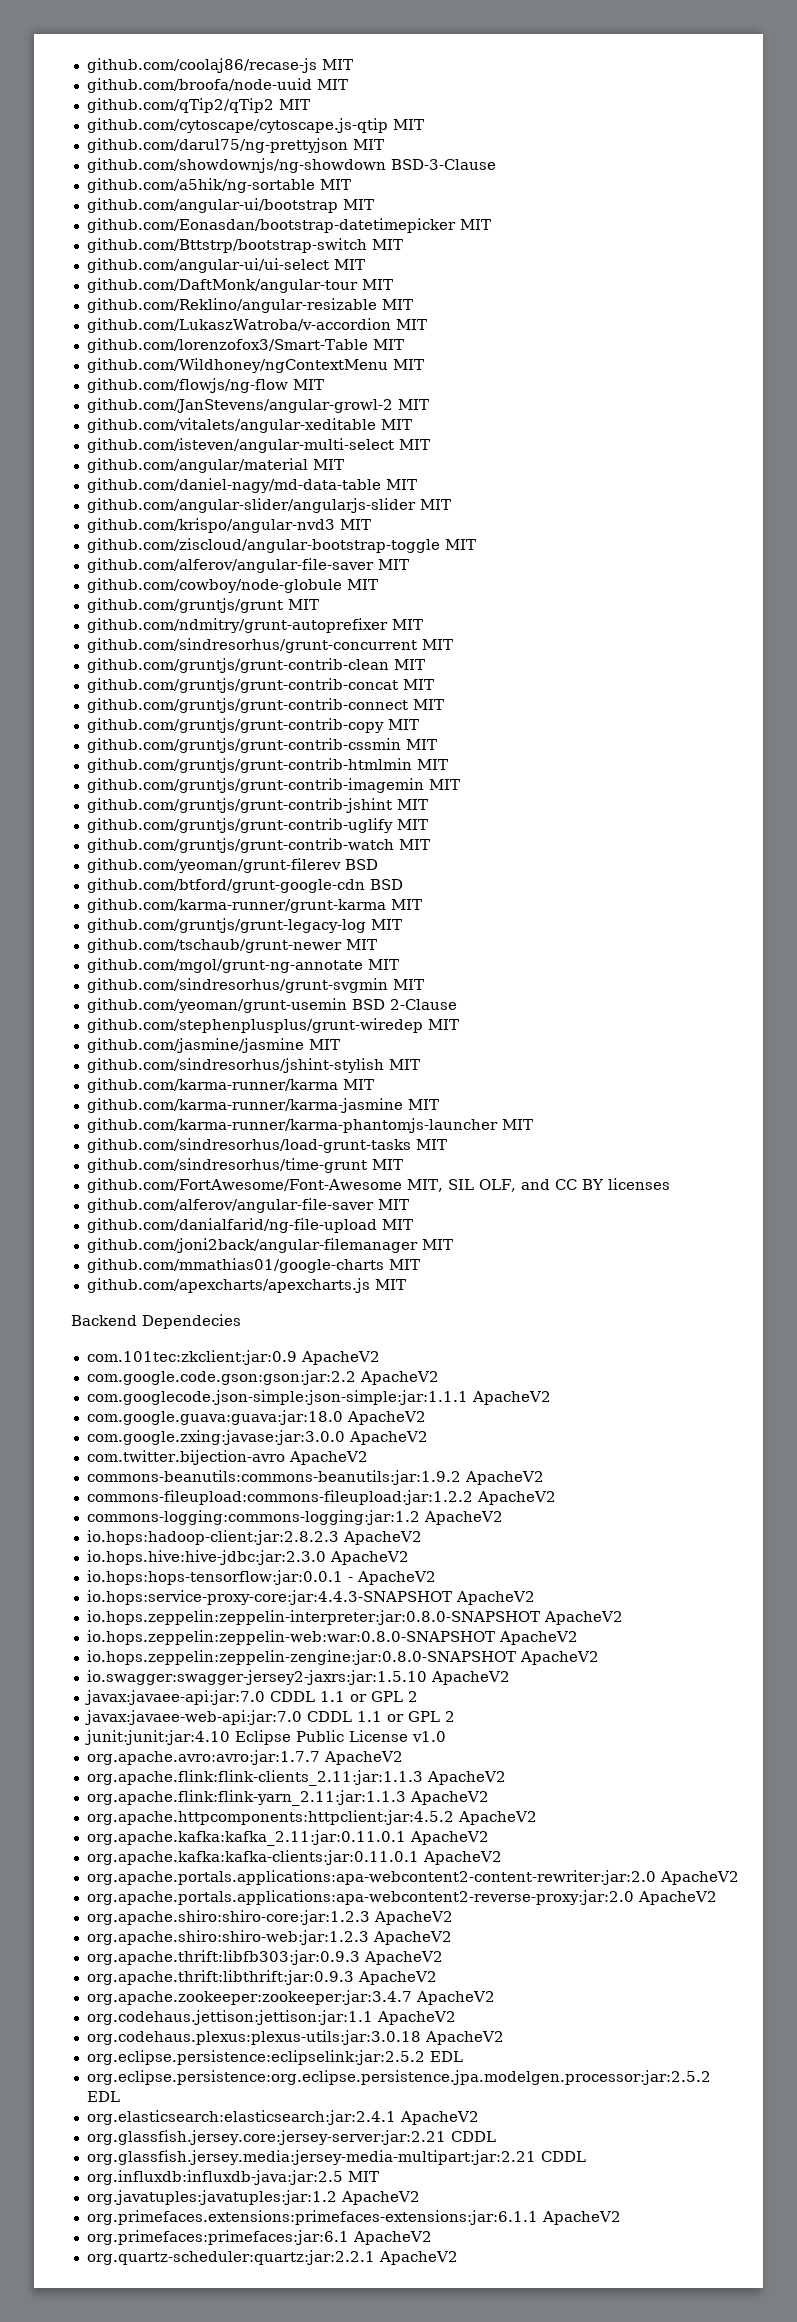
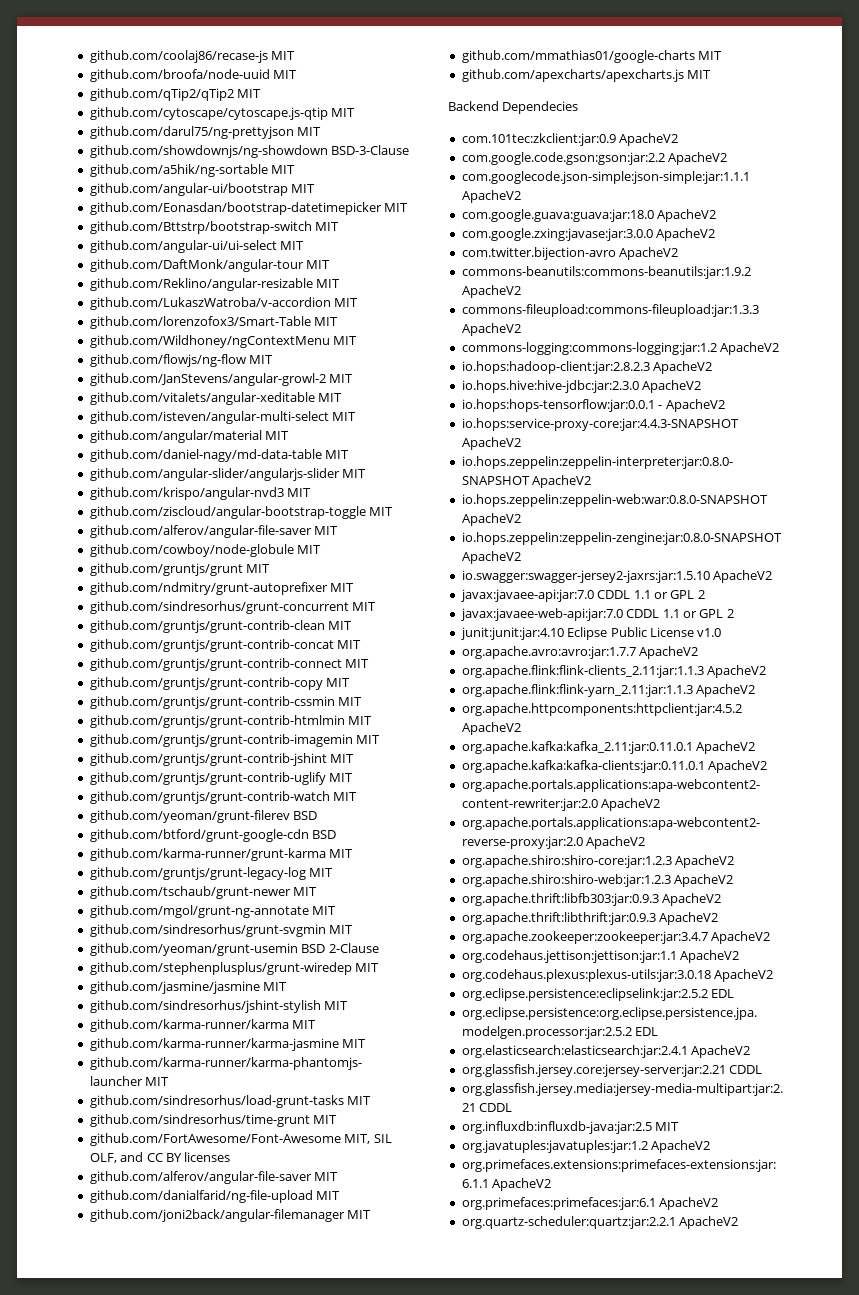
- commons-fileupload:commons-fileupload:jar:1.2.2 ApacheV2
+ commons-fileupload:commons-fileupload:jar:1.3.3 ApacheV2

